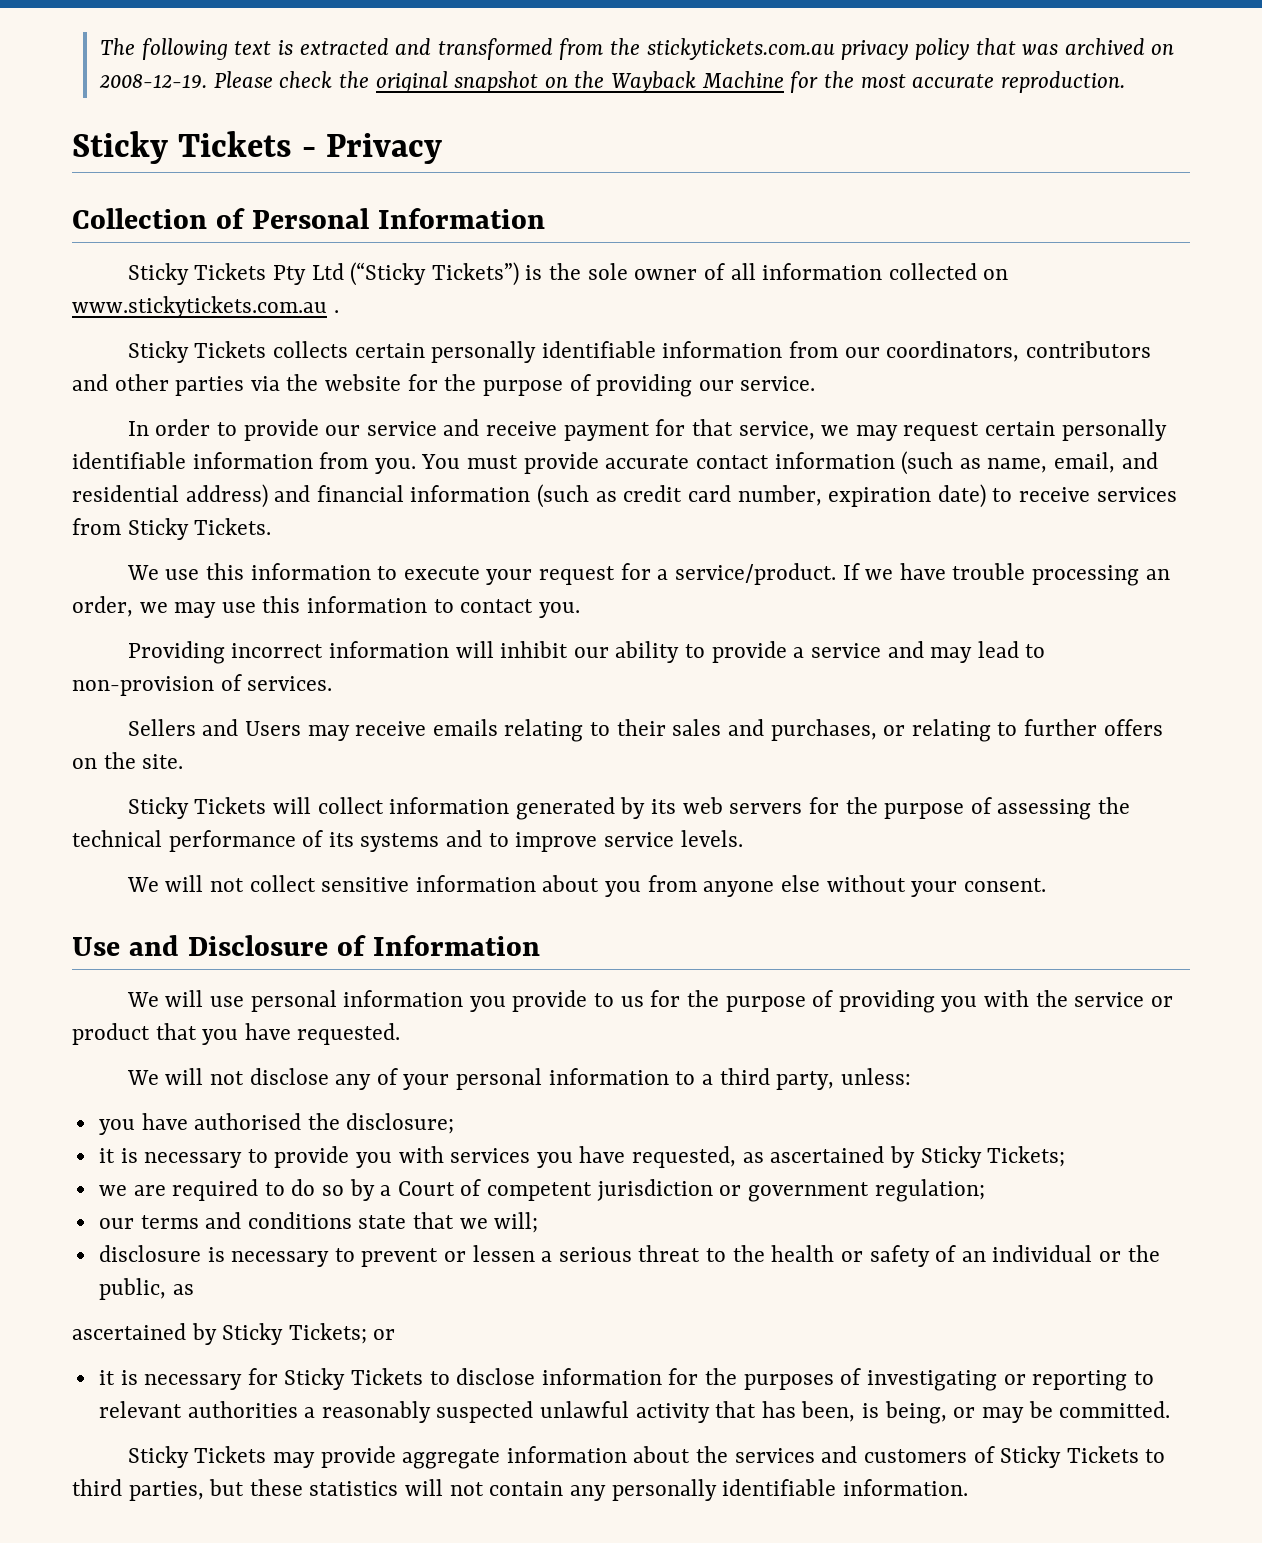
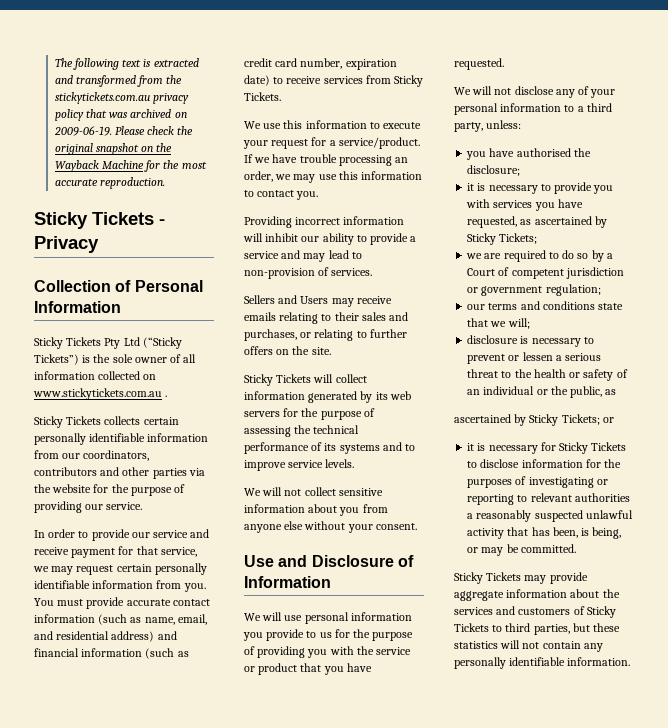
- The following text is extracted and transformed from the stickytickets.com.au privacy policy that was archived on 2008-12-19.
+ The following text is extracted and transformed from the stickytickets.com.au privacy policy that was archived on 2009-06-19.

